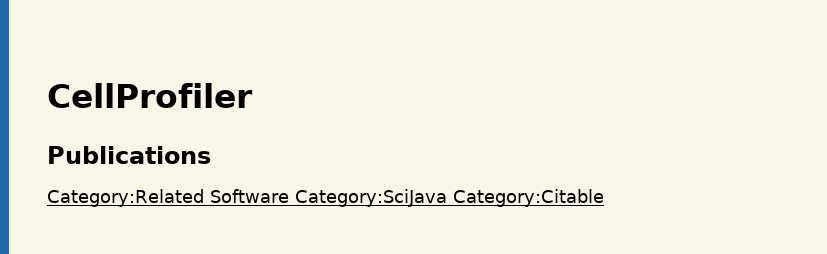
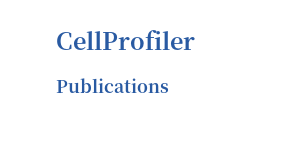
- Category:Related Software Category:SciJava Category:Citable

